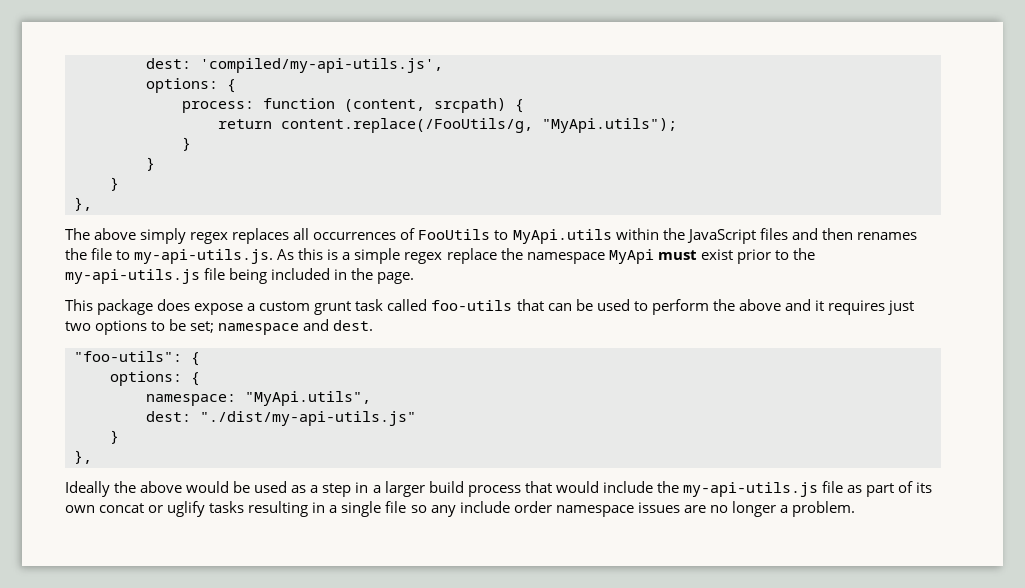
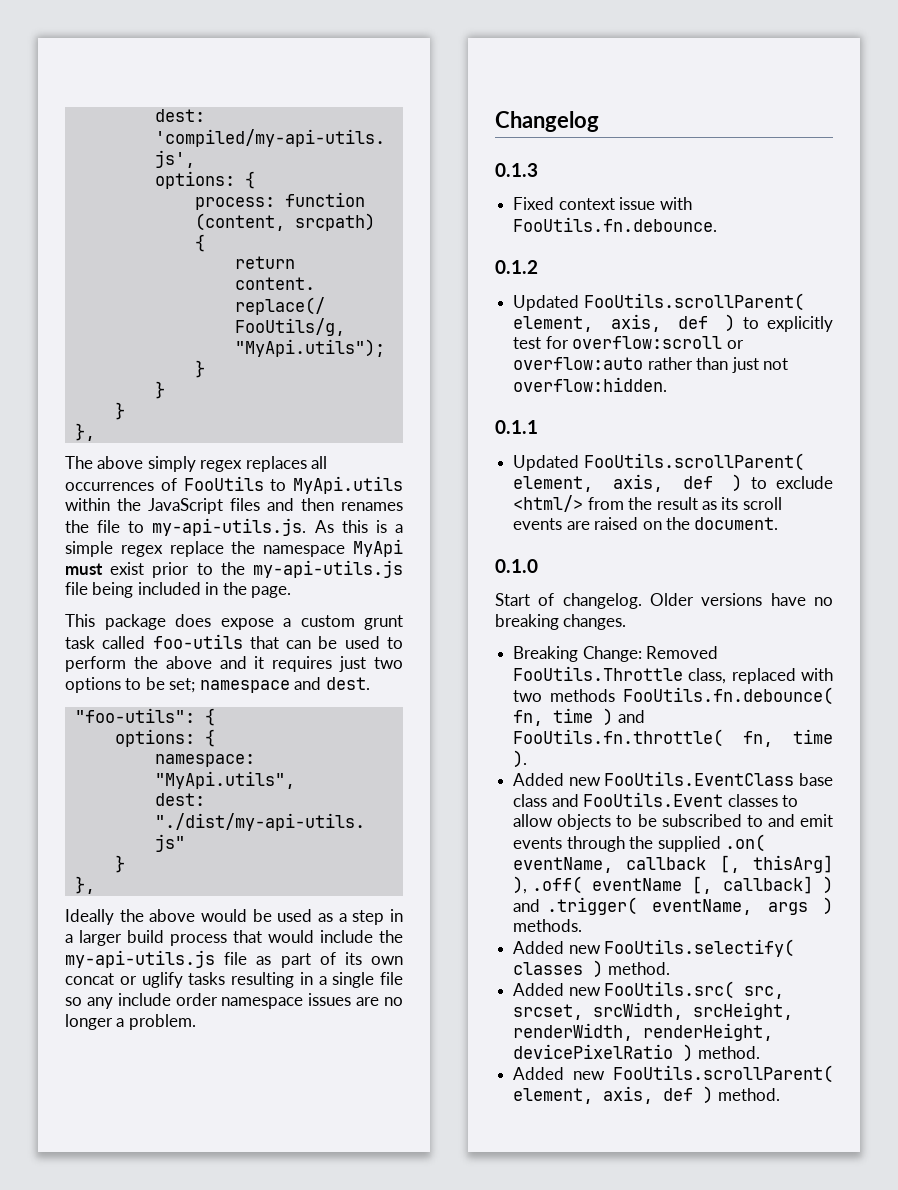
+ Changelog
+ 0.1.3
+ Fixed context issue with FooUtils.fn.debounce.
+ 0.1.2
+ Updated FooUtils.scrollParent( element, axis, def ) to explicitly test for overflow:scroll or overflow:auto rather than just not overflow:hidden.
+ 0.1.1
+ Updated FooUtils.scrollParent( element, axis, def ) to exclude <html/> from the result as its scroll events are raised on the document.
+ 0.1.0
+ Start of changelog. Older versions have no breaking changes.
+ Breaking Change: Removed FooUtils.Throttle class, replaced with two methods FooUtils.fn.debounce( fn, time ) and FooUtils.fn.throttle( fn, time ).
+ Added new FooUtils.EventClass base class and FooUtils.Event classes to allow objects to be subscribed to and emit events through the supplied .on( eventName, callback [, thisArg] ), .off( eventName [, callback] ) and .trigger( eventName, args ) methods.
+ Added new FooUtils.selectify( classes ) method.
+ Added new FooUtils.src( src, srcset, srcWidth, srcHeight, renderWidth, renderHeight, devicePixelRatio ) method.
+ Added new FooUtils.scrollParent( element, axis, def ) method.

